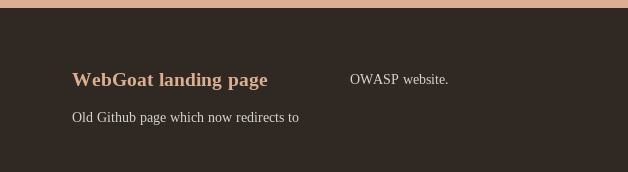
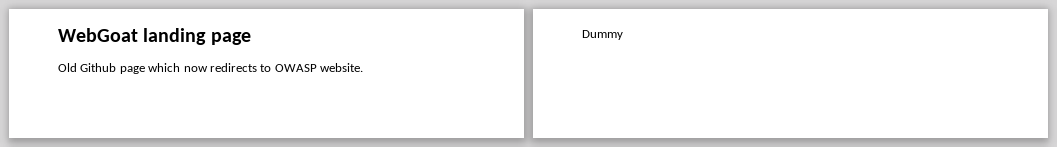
+ Dummy

